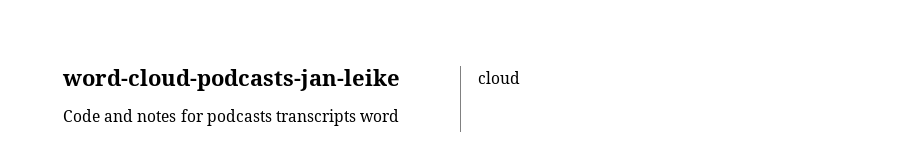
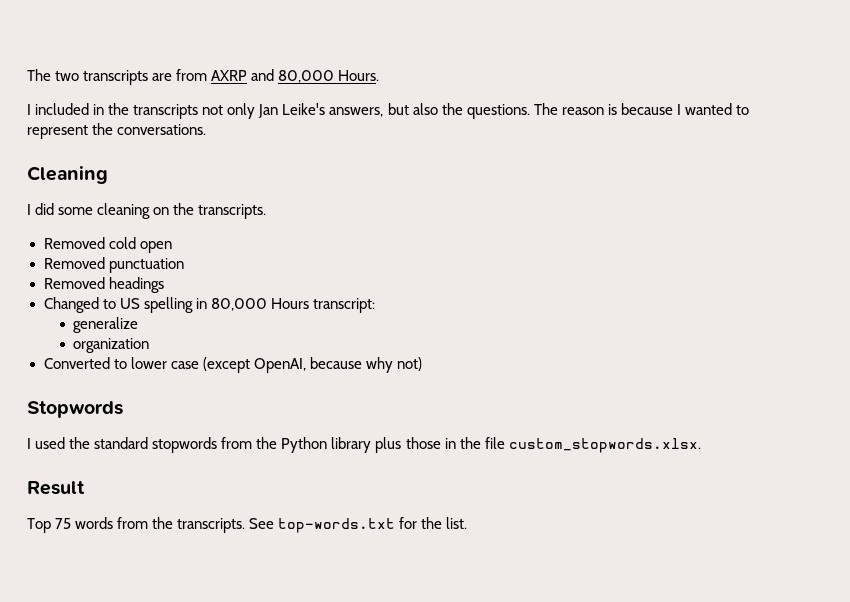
- word-cloud-podcasts-jan-leike
- Code and notes for podcasts transcripts word cloud
+ The two transcripts are from AXRP and 80,000 Hours.
+ I included in the transcripts not only Jan Leike's answers, but also the questions. The reason is because I wanted to represent the conversations.
+ Cleaning
+ I did some cleaning on the transcripts.
+ Removed cold open
+ Removed punctuation
+ Removed headings
+ Changed to US spelling in 80,000 Hours transcript:
+ generalize
+ organization
+ Converted to lower case (except OpenAI, because why not)
+ Stopwords
+ I used the standard stopwords from the Python library plus those in the file custom_stopwords.xlsx.
+ Result
+ Top 75 words from the transcripts. See top-words.txt for the list.

